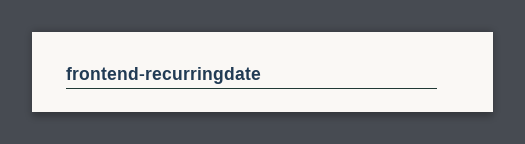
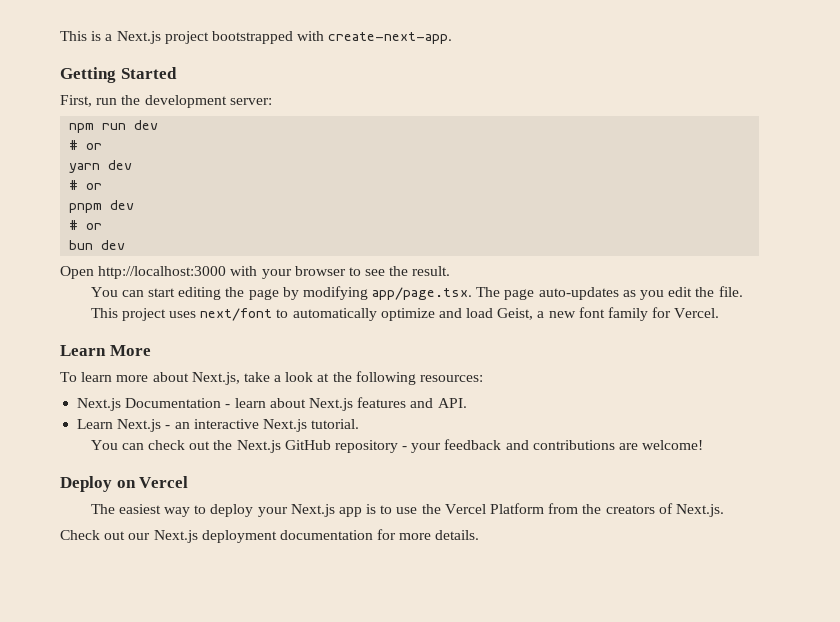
- frontend-recurringdate
+ This is a Next.js project bootstrapped with create-next-app.
+ Getting Started
+ First, run the development server:
+ npm run dev
+ # or
+ yarn dev
+ # or
+ pnpm dev
+ # or
+ bun dev
+ Open http://localhost:3000 with your browser to see the result.
+ You can start editing the page by modifying app/page.tsx. The page auto-updates as you edit the file.
+ This project uses next/font to automatically optimize and load Geist, a new font family for Vercel.
+ Learn More
+ To learn more about Next.js, take a look at the following resources:
+ Next.js Documentation - learn about Next.js features and API.
+ Learn Next.js - an interactive Next.js tutorial.
+ You can check out the Next.js GitHub repository - your feedback and contributions are welcome!
+ Deploy on Vercel
+ The easiest way to deploy your Next.js app is to use the Vercel Platform from the creators of Next.js.
+ Check out our Next.js deployment documentation for more details.

